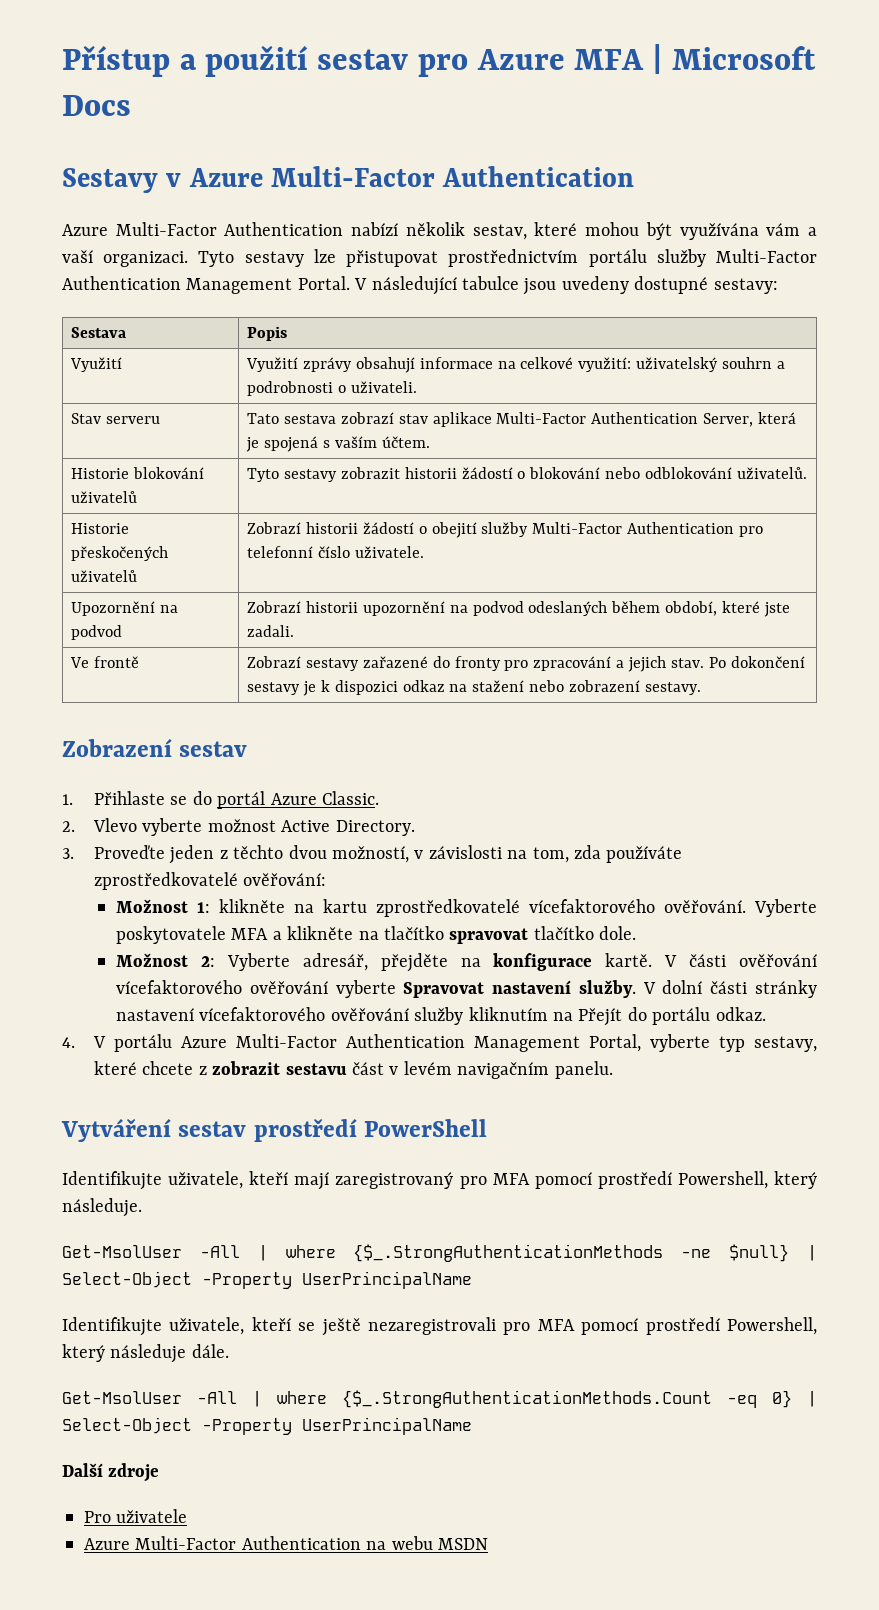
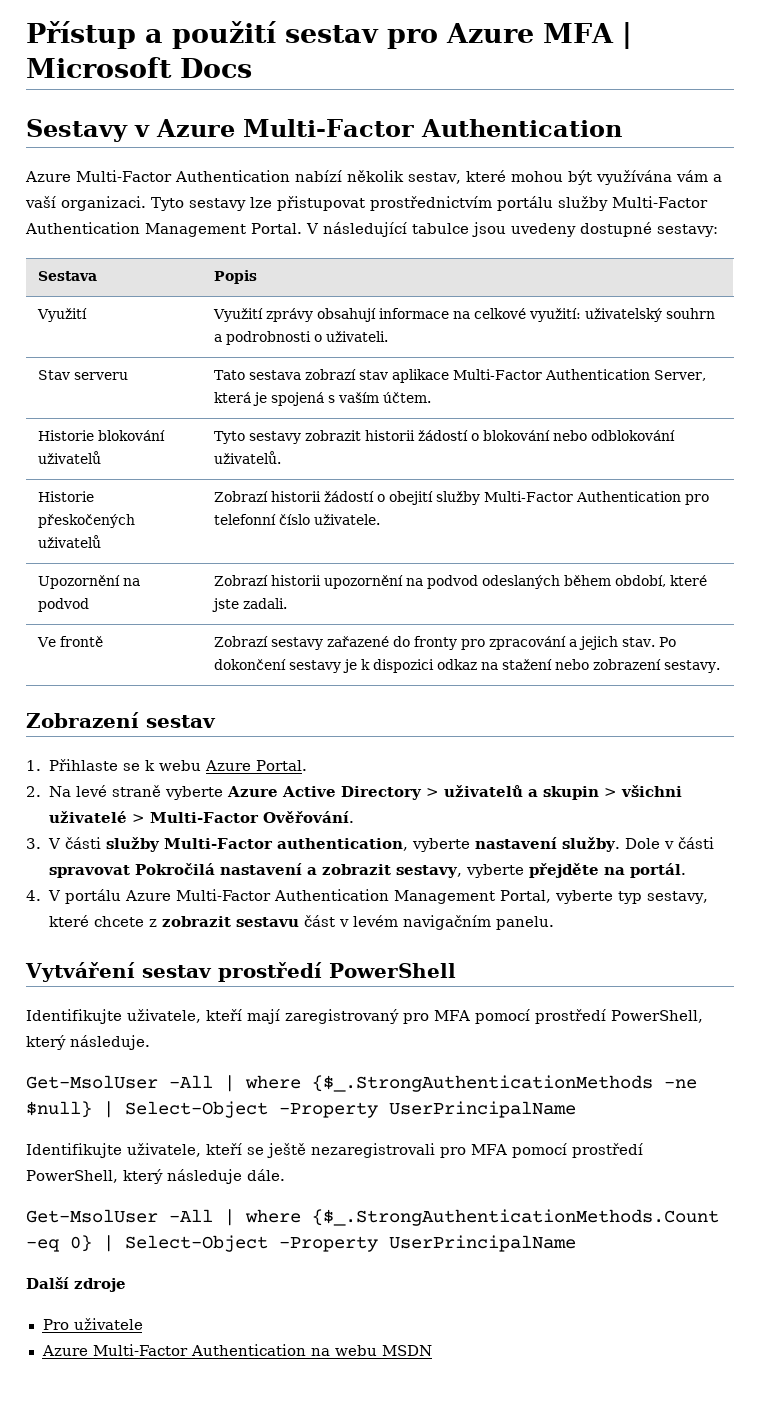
- 1. Přihlaste se do portál Azure Classic.
- 2. Vlevo vyberte možnost Active Directory.
- 3. Proveďte jeden z těchto dvou možností, v závislosti na tom, zda používáte zprostředkovatelé ověřování:
- Možnost 1: klikněte na kartu zprostředkovatelé vícefaktorového ověřování. Vyberte poskytovatele MFA a klikněte na tlačítko spravovat tlačítko dole.
- Možnost 2: Vyberte adresář, přejděte na konfigurace kartě. V části ověřování vícefaktorového ověřování vyberte Spravovat nastavení služby. V dolní části stránky nastavení vícefaktorového ověřování služby kliknutím na Přejít do portálu odkaz.
+ 1. Přihlaste se k webu Azure Portal.
+ 2. Na levé straně vyberte Azure Active Directory > uživatelů a skupin > všichni uživatelé > Multi-Factor Ověřování.
+ 3. V části služby Multi-Factor authentication, vyberte nastavení služby. Dole v části spravovat Pokročilá nastavení a zobrazit sestavy, vyberte přejděte na portál.
- Identifikujte uživatele, kteří mají zaregistrovaný pro MFA pomocí prostředí Powershell, který následuje.
+ Identifikujte uživatele, kteří mají zaregistrovaný pro MFA pomocí prostředí PowerShell, který následuje.
- Identifikujte uživatele, kteří se ještě nezaregistrovali pro MFA pomocí prostředí Powershell, který následuje dále.
+ Identifikujte uživatele, kteří se ještě nezaregistrovali pro MFA pomocí prostředí PowerShell, který následuje dále.

